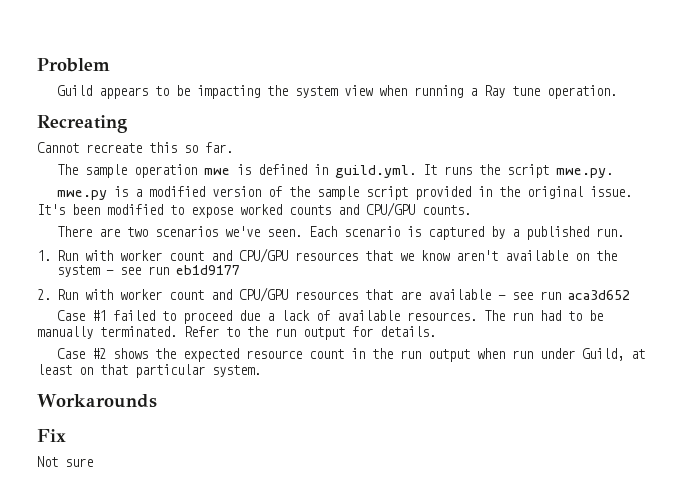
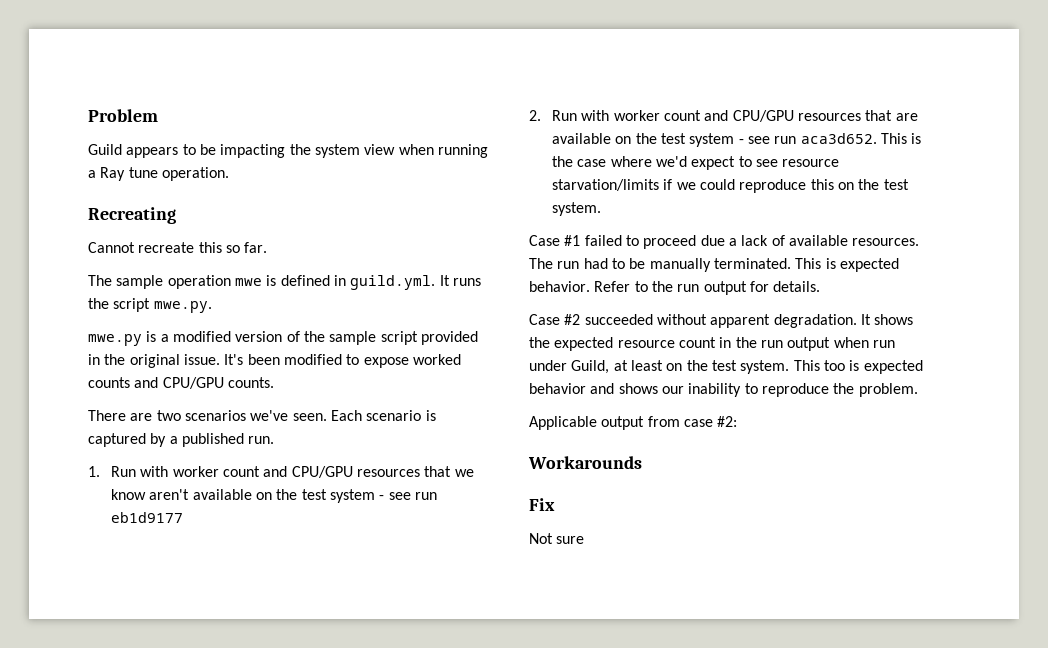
- 1. Run with worker count and CPU/GPU resources that we know aren't available on the system - see run eb1d9177
+ 1. Run with worker count and CPU/GPU resources that we know aren't available on the test system - see run eb1d9177
- 2. Run with worker count and CPU/GPU resources that are available - see run aca3d652
+ 2. Run with worker count and CPU/GPU resources that are available on the test system - see run aca3d652. This is the case where we'd expect to see resource starvation/limits if we could reproduce this on the test system.
+ This is expected behavior.
- Case #2 shows the expected resource count in the run output when run under Guild, at least on that particular system.
+ Case #2 succeeded without apparent degradation. It shows the expected resource count in the run output when run under Guild, at least on the test system. This too is expected behavior and shows our inability to reproduce the problem.
+ Applicable output from case #2:

